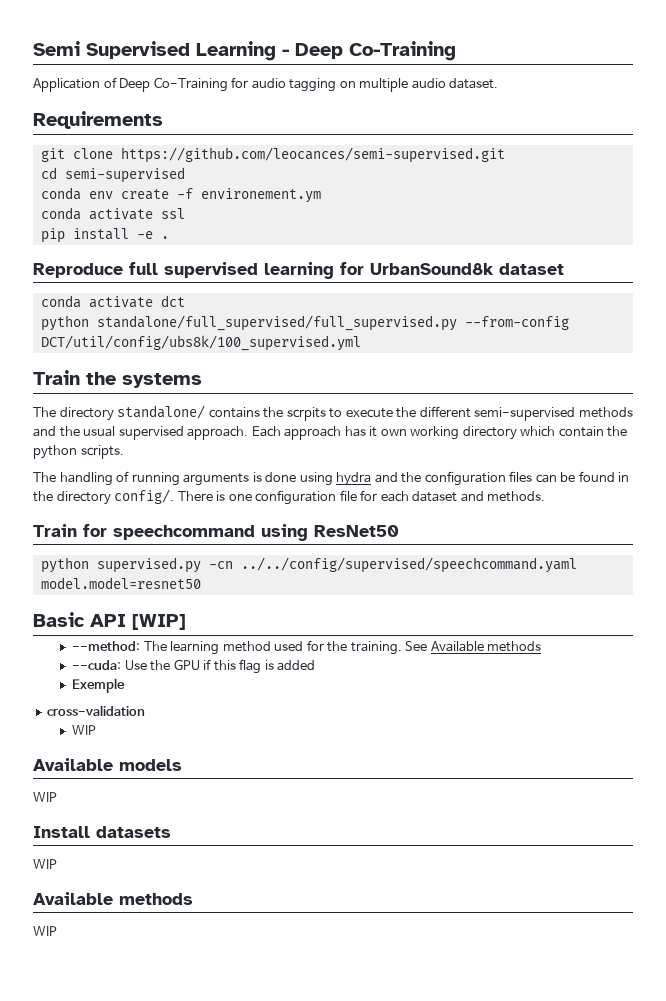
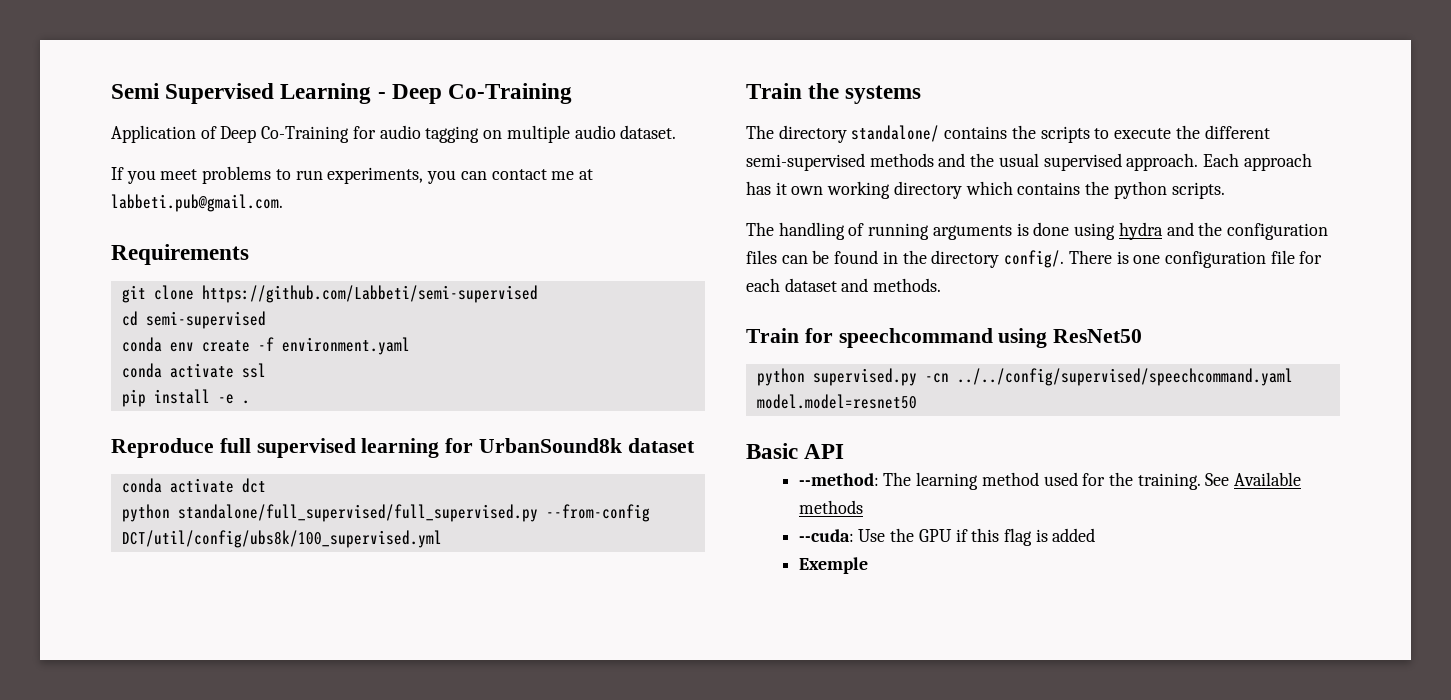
+ If you meet problems to run experiments, you can contact me at labbeti.pub@gmail.com.
- git clone https://github.com/leocances/semi-supervised.git
+ git clone https://github.com/Labbeti/semi-supervised
- conda env create -f environement.ym
+ conda env create -f environment.yaml
- The directory standalone/ contains the scrpits to execute the different semi-supervised methods and the usual supervised approach.
+ The directory standalone/ contains the scripts to execute the different semi-supervised methods and the usual supervised approach.
- Each approach has it own working directory which contain the python scripts.
+ Each approach has it own working directory which contains the python scripts.
- Basic API [WIP]
+ Basic API
- cross-validation
- WIP
- Available models
- WIP
- Install datasets
- WIP
- Available methods
- WIP

